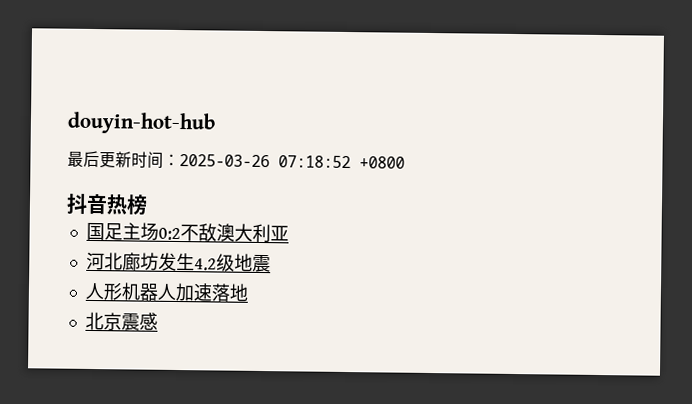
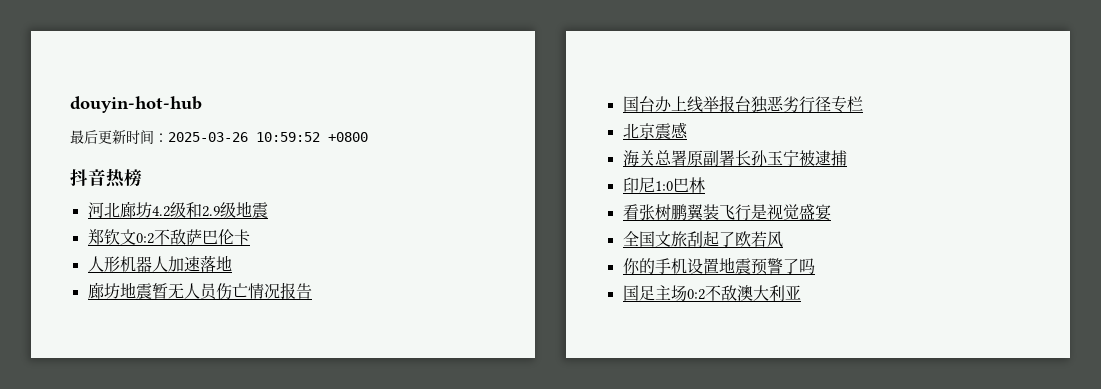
- 最后更新时间：2025-03-26 07:18:52 +0800
+ 最后更新时间：2025-03-26 10:59:52 +0800
+ 河北廊坊4.2级和2.9级地震
+ 郑钦文0:2不敌萨巴伦卡
+ 人形机器人加速落地
+ 廊坊地震暂无人员伤亡情况报告
+ 国台办上线举报台独恶劣行径专栏
+ 北京震感
+ 海关总署原副署长孙玉宁被逮捕
+ 印尼1:0巴林
+ 看张树鹏翼装飞行是视觉盛宴
+ 全国文旅刮起了欧若风
+ 你的手机设置地震预警了吗
- 河北廊坊发生4.2级地震
- 人形机器人加速落地
- 北京震感

